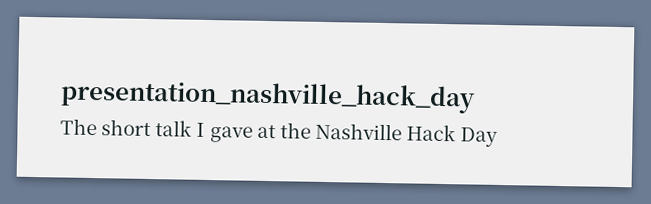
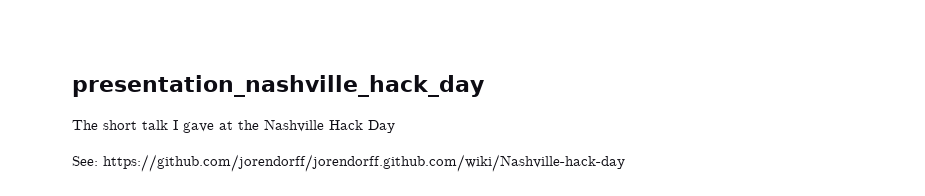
+ See: https://github.com/jorendorff/jorendorff.github.com/wiki/Nashville-hack-day

